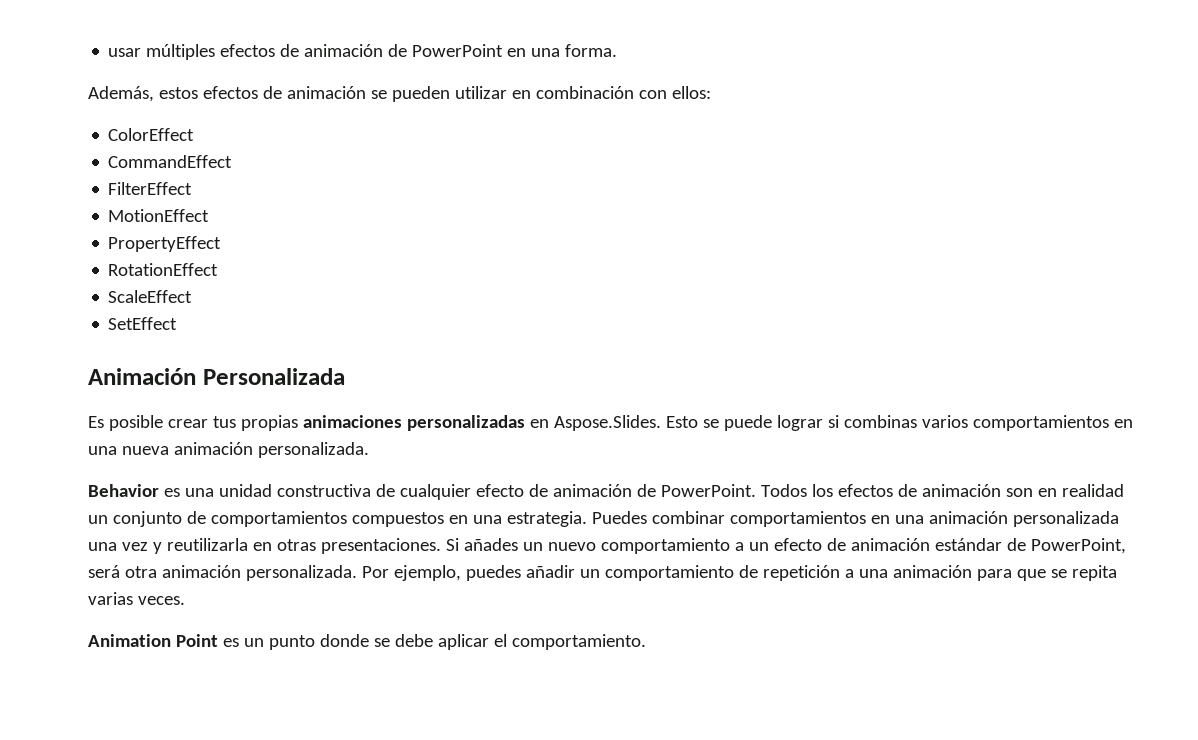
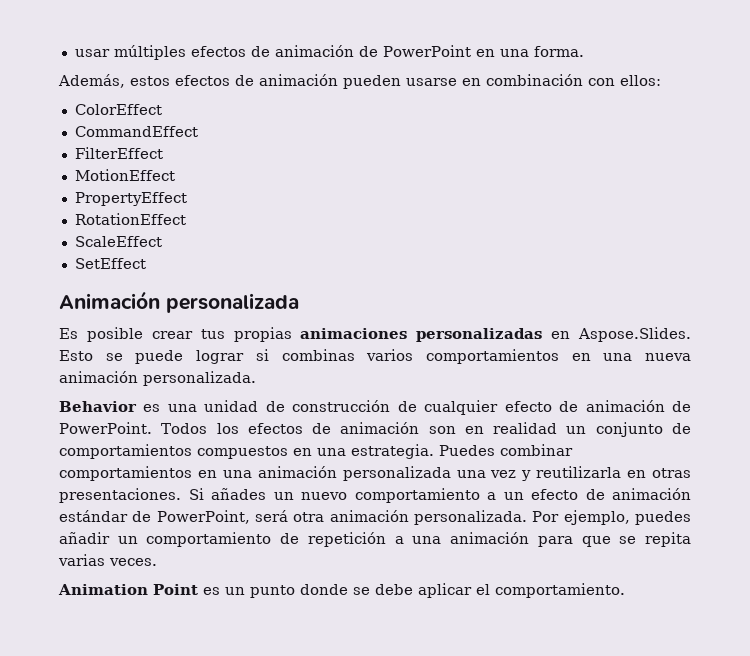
- Además, estos efectos de animación se pueden utilizar en combinación con ellos:
+ Además, estos efectos de animación pueden usarse en combinación con ellos:
- Animación Personalizada
+ Animación personalizada
- Behavior es una unidad constructiva de cualquier efecto de animación de PowerPoint.
+ Behavior es una unidad de construcción de cualquier efecto de animación de PowerPoint.

